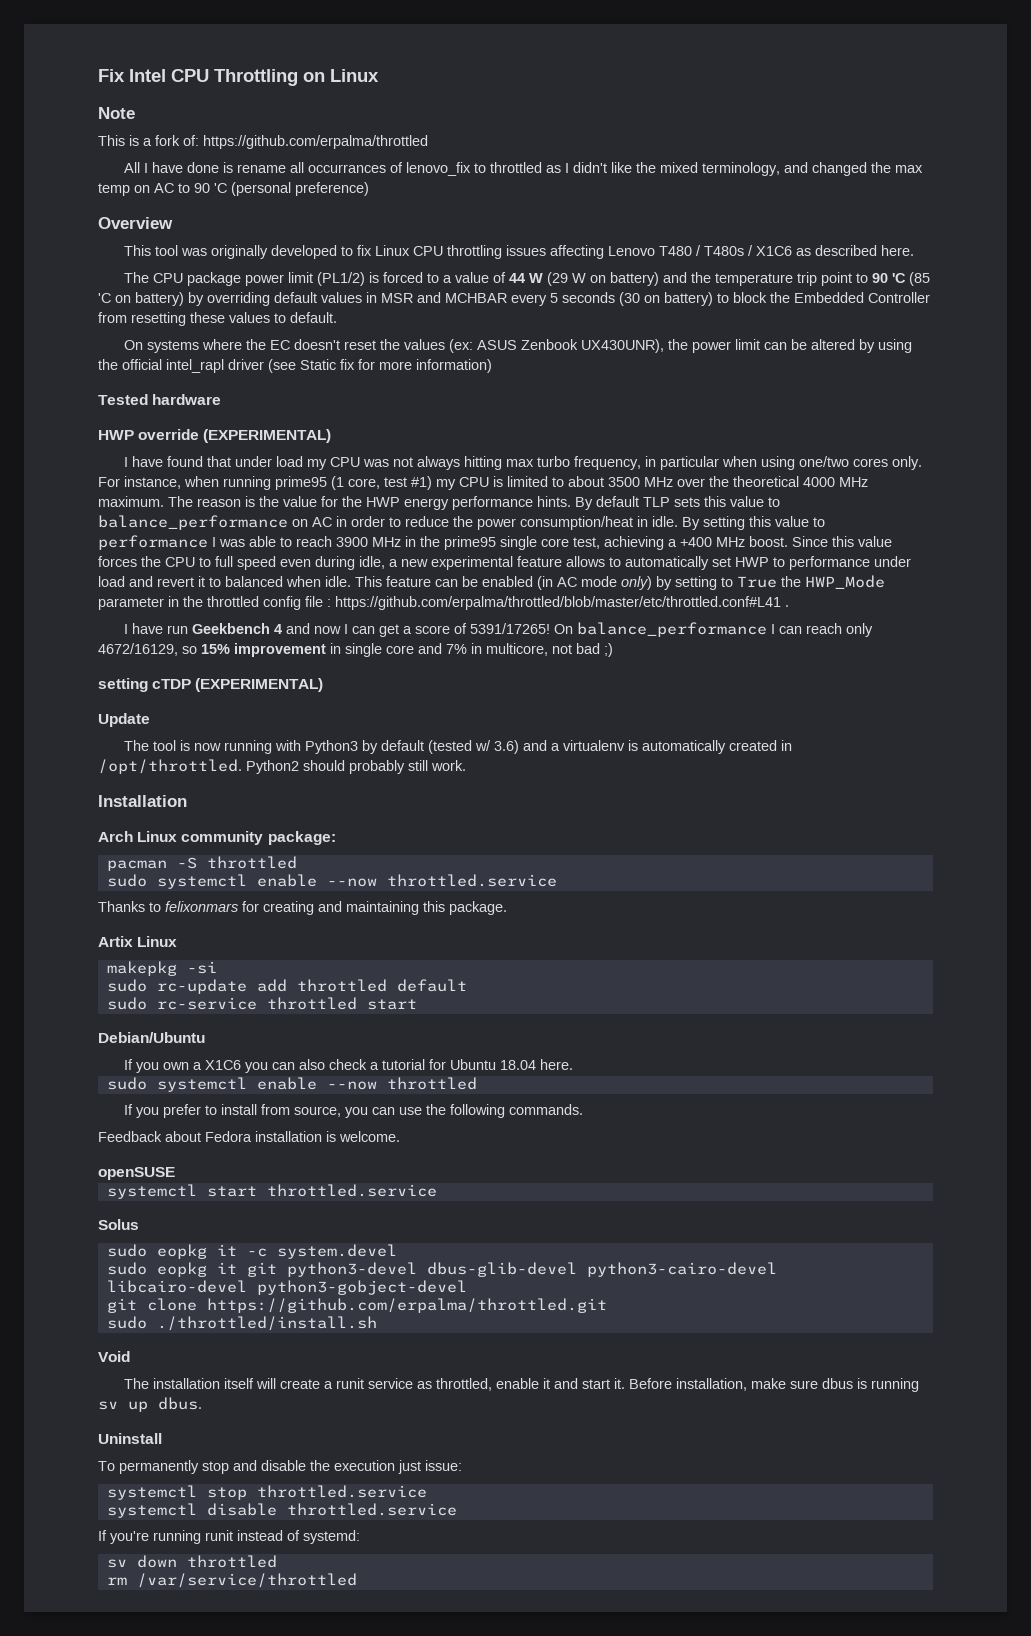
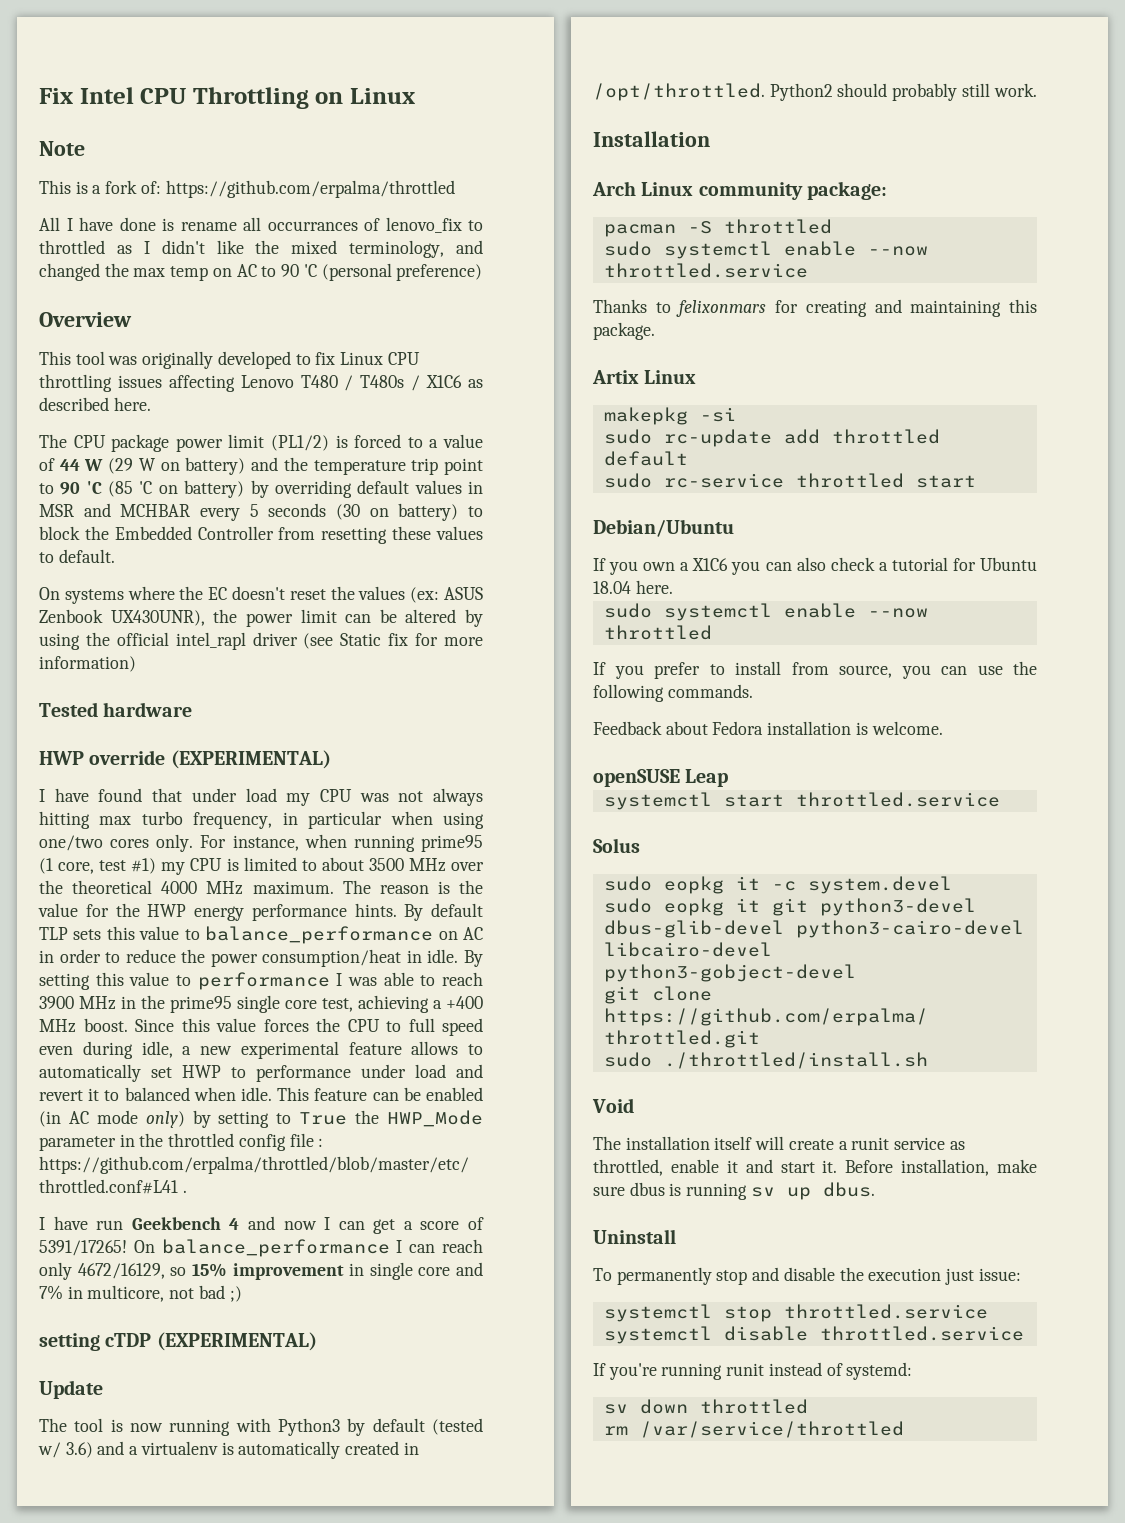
- openSUSE
+ openSUSE Leap

